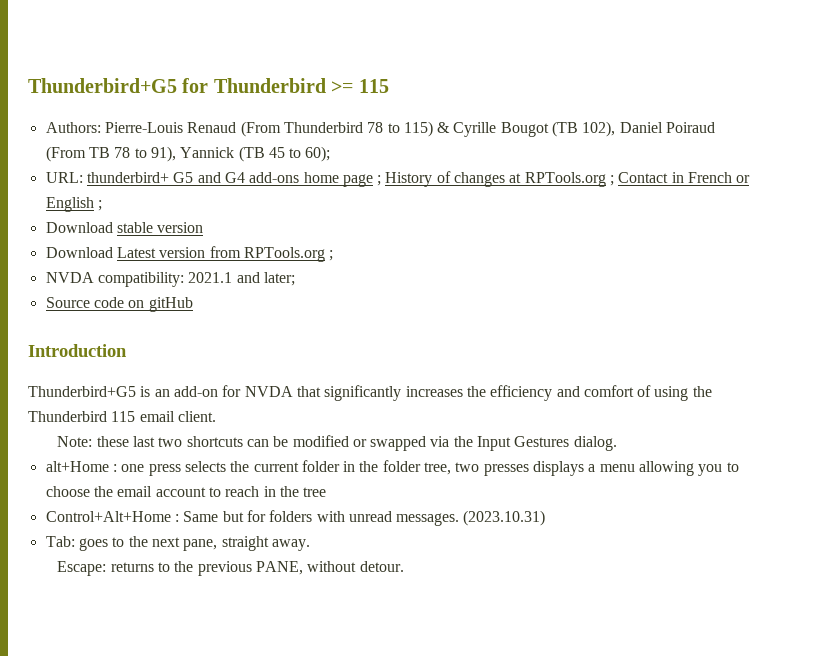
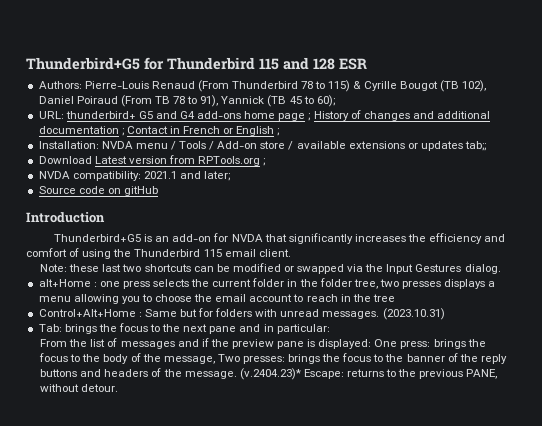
- Thunderbird+G5 for Thunderbird >= 115
+ Thunderbird+G5 for Thunderbird 115 and 128 ESR
- URL: thunderbird+ G5 and G4 add-ons home page ; History of changes at RPTools.org ; Contact in French or English ;
+ URL: thunderbird+ G5 and G4 add-ons home page ; History of changes and additional documentation ; Contact in French or English ;
- Download stable version
+ Installation: NVDA menu / Tools / Add-on store / available extensions or updates tab;;
- Tab: goes to the next pane, straight away.
- Escape: returns to the previous PANE, without detour.
+ Tab: brings the focus to the next pane and in particular:
+ From the list of messages and if the preview pane is displayed: One press: brings the focus to the body of the message, Two presses: brings the focus to the banner of the reply buttons and headers of the message. (v.2404.23)* Escape: returns to the previous PANE, without detour.

